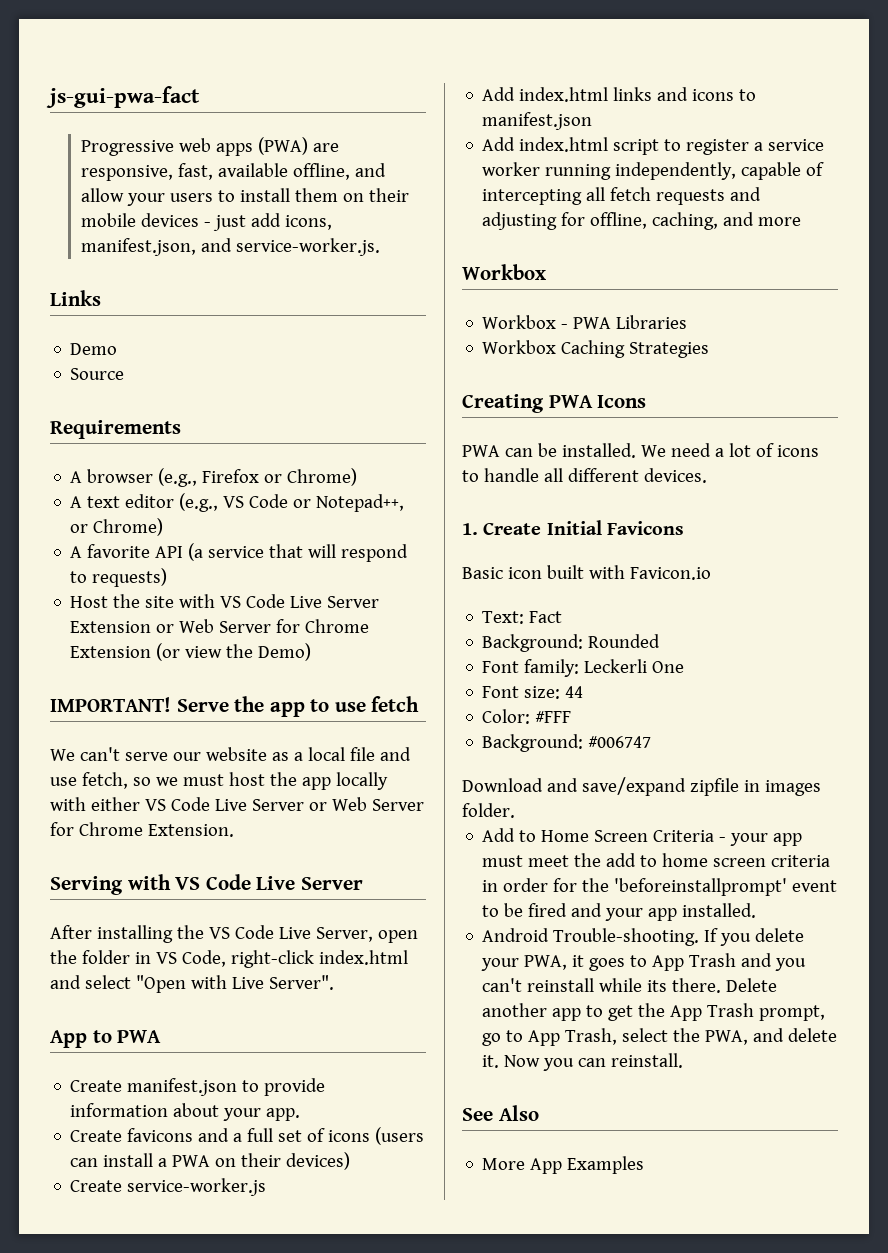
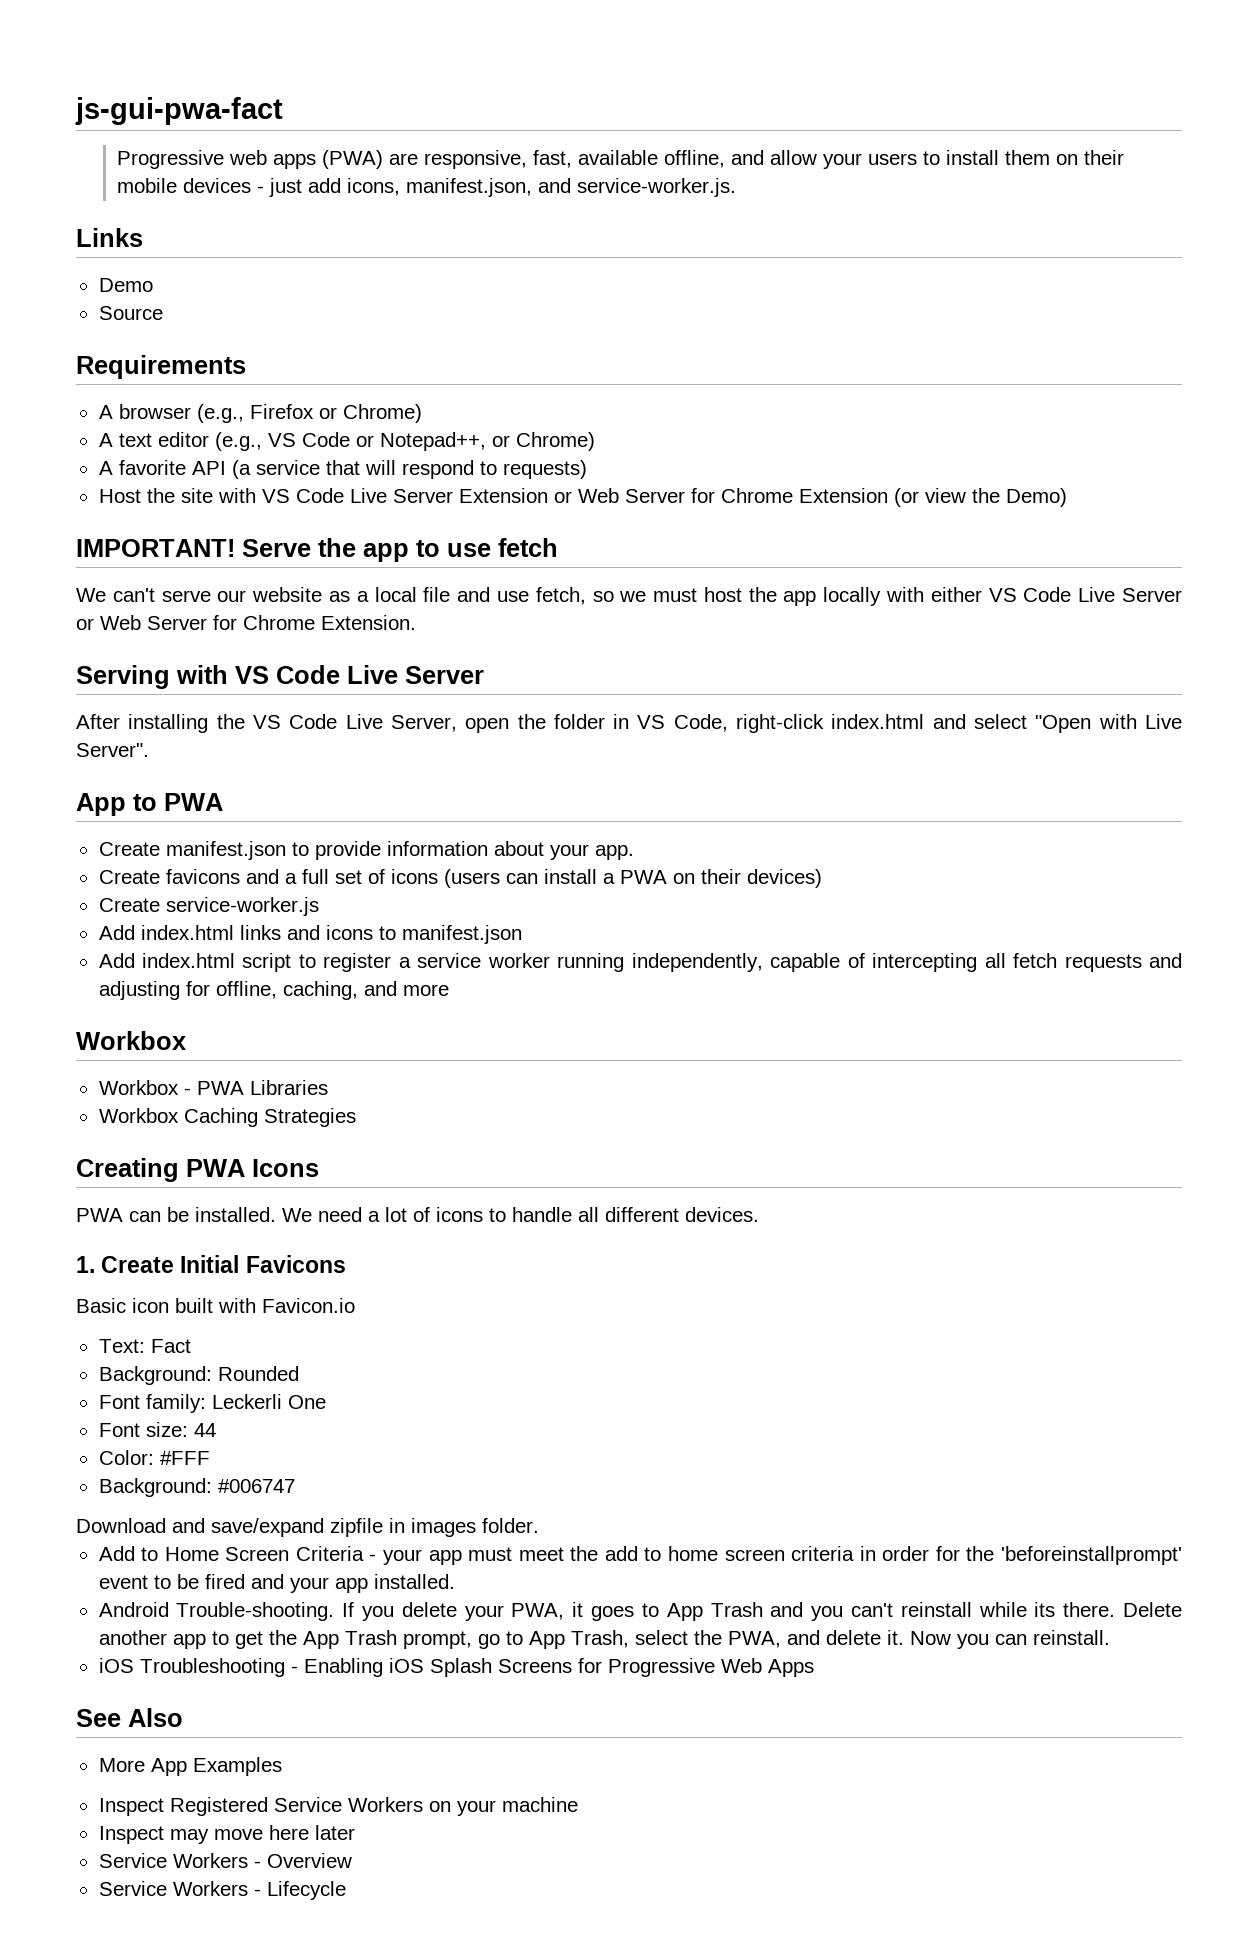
+ iOS Troubleshooting - Enabling iOS Splash Screens for Progressive Web Apps
+ Inspect Registered Service Workers on your machine
+ Inspect may move here later
+ Service Workers - Overview
+ Service Workers - Lifecycle

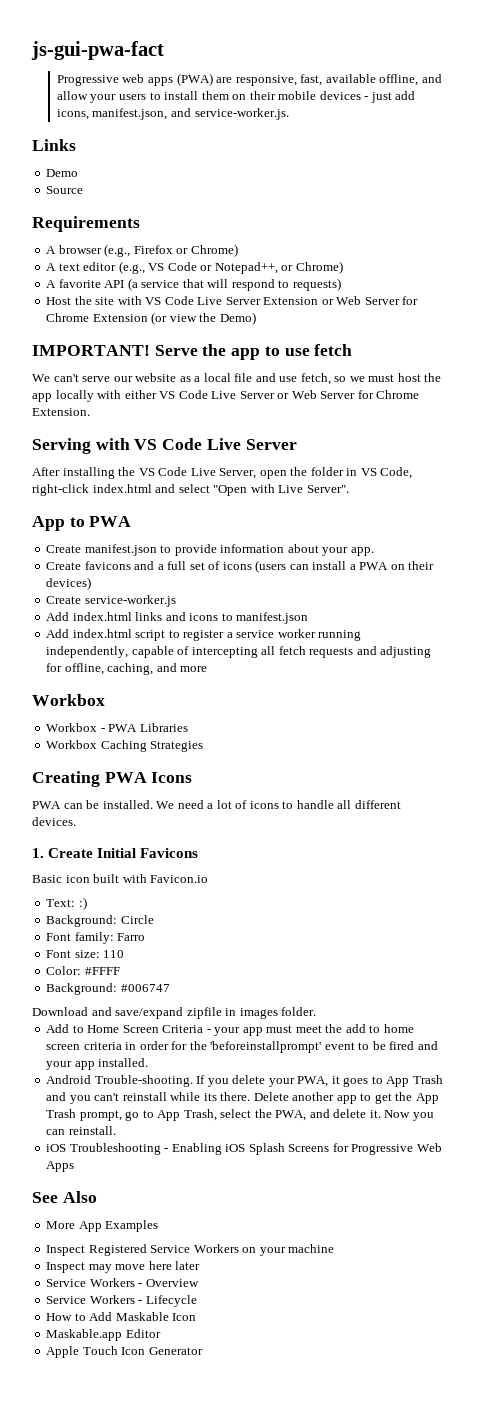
- Text: Fact
- Background: Rounded
+ Text: :)
+ Background: Circle
- Font family: Leckerli One
+ Font family: Farro
- Font size: 44
+ Font size: 110
- Color: #FFF
+ Color: #FFFF
+ How to Add Maskable Icon
+ Maskable.app Editor
+ Apple Touch Icon Generator

